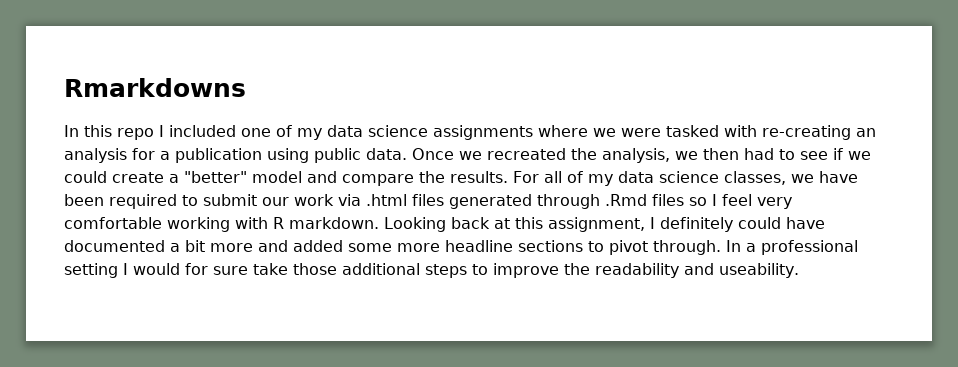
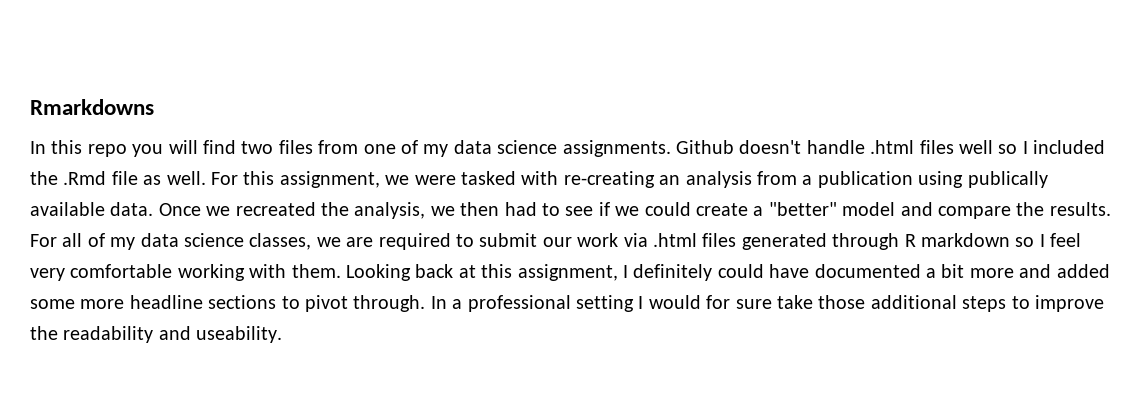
- In this repo I included one of my data science assignments where we were tasked with re-creating an analysis for a publication using public data.
+ In this repo you will find two files from one of my data science assignments. Github doesn't handle .html files well so I included the .Rmd file as well. For this assignment, we were tasked with re-creating an analysis from a publication using publically available data.
- For all of my data science classes, we have been required to submit our work via .html files generated through .Rmd files so I feel very comfortable working with R markdown.
+ For all of my data science classes, we are required to submit our work via .html files generated through R markdown so I feel very comfortable working with them.

